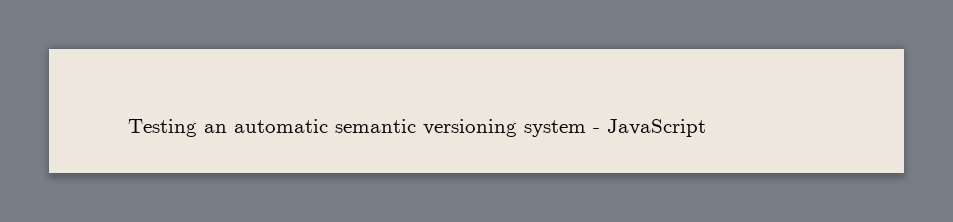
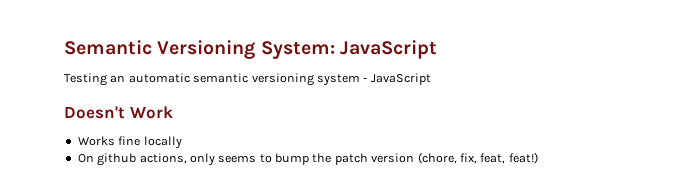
+ Semantic Versioning System: JavaScript
+ Doesn't Work
+ Works fine locally
+ On github actions, only seems to bump the patch version (chore, fix, feat, feat!)

